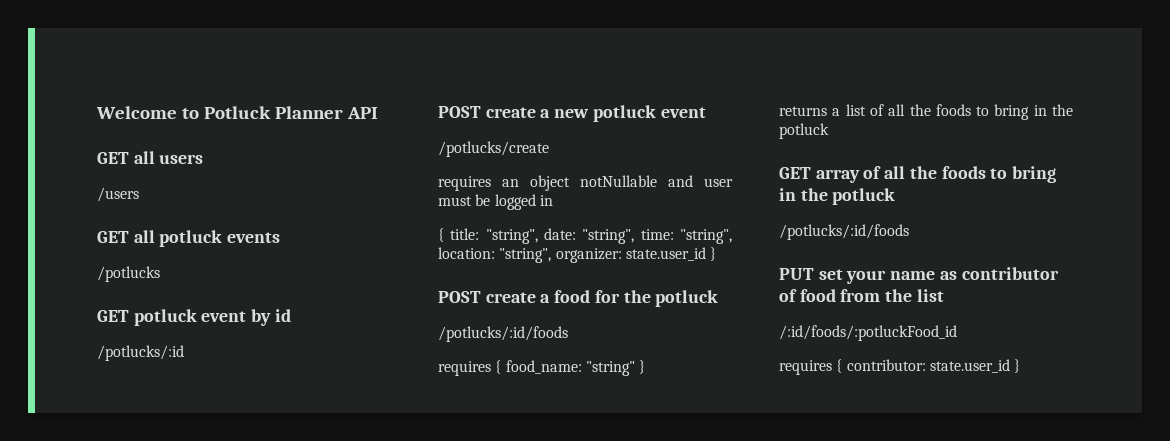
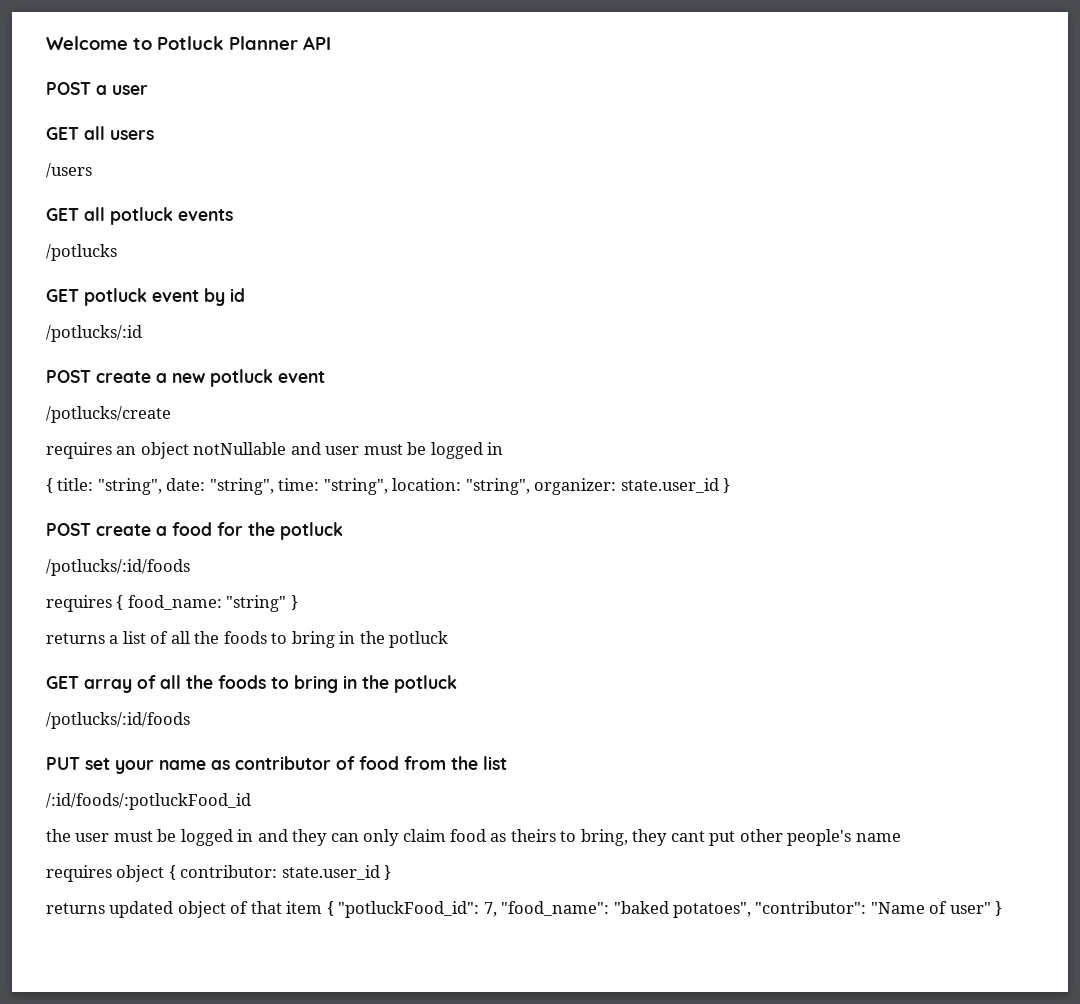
+ POST a user
- requires { contributor: state.user_id }
+ the user must be logged in and they can only claim food as theirs to bring, they cant put other people's name
+ requires object { contributor: state.user_id }
+ returns updated object of that item { "potluckFood_id": 7, "food_name": "baked potatoes", "contributor": "Name of user" }

